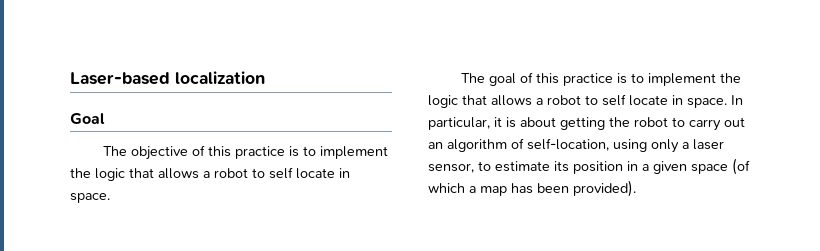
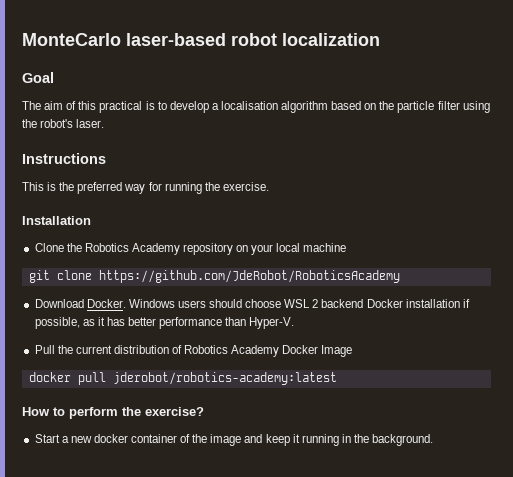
- Laser-based localization
+ MonteCarlo laser-based robot localization
- The objective of this practice is to implement the logic that allows a robot to self locate in space.
- The goal of this practice is to implement the logic that allows a robot to self locate in space. In particular, it is about getting the robot to carry out an algorithm of self-location, using only a laser sensor, to estimate its position in a given space (of which a map has been provided).
+ The aim of this practical is to develop a localisation algorithm based on the particle filter using the robot's laser.
+ Instructions
+ This is the preferred way for running the exercise.
+ Installation
+ Clone the Robotics Academy repository on your local machine
+ git clone https://github.com/JdeRobot/RoboticsAcademy
+ Download Docker. Windows users should choose WSL 2 backend Docker installation if possible, as it has better performance than Hyper-V.
+ Pull the current distribution of Robotics Academy Docker Image
+ docker pull jderobot/robotics-academy:latest
+ How to perform the exercise?
+ Start a new docker container of the image and keep it running in the background.

